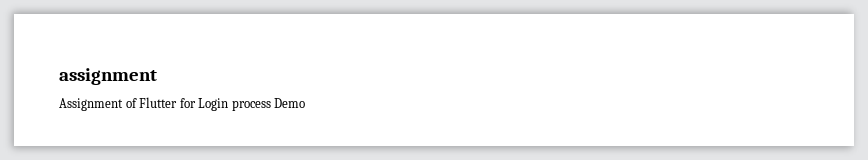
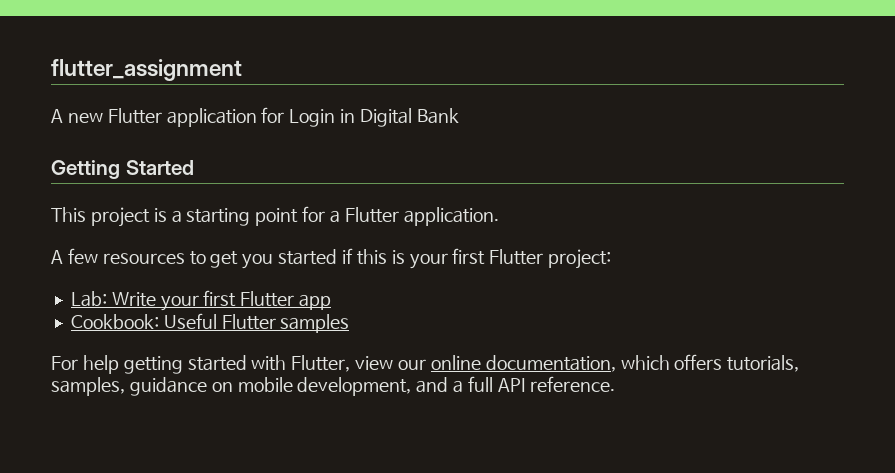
- assignment
- Assignment of Flutter for Login process Demo
+ flutter_assignment
+ A new Flutter application for Login in Digital Bank
+ Getting Started
+ This project is a starting point for a Flutter application.
+ A few resources to get you started if this is your first Flutter project:
+ Lab: Write your first Flutter app
+ Cookbook: Useful Flutter samples
+ For help getting started with Flutter, view our online documentation, which offers tutorials, samples, guidance on mobile development, and a full API reference.

